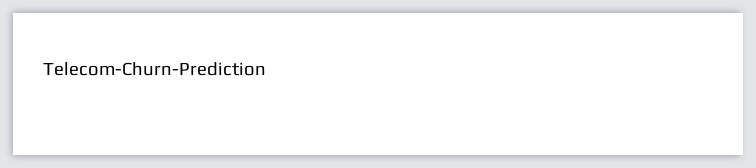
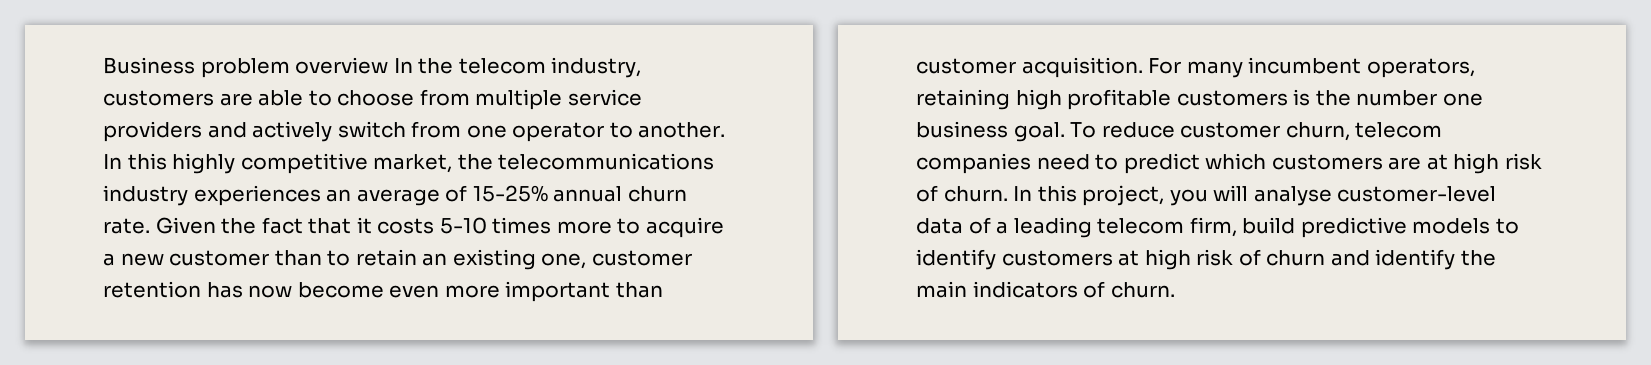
- Telecom-Churn-Prediction
+ Business problem overview In the telecom industry, customers are able to choose from multiple service providers and actively switch from one operator to another. In this highly competitive market, the telecommunications industry experiences an average of 15-25% annual churn rate. Given the fact that it costs 5-10 times more to acquire a new customer than to retain an existing one, customer retention has now become even more important than customer acquisition. For many incumbent operators, retaining high profitable customers is the number one business goal. To reduce customer churn, telecom companies need to predict which customers are at high risk of churn. In this project, you will analyse customer-level data of a leading telecom firm, build predictive models to identify customers at high risk of churn and identify the main indicators of churn.

